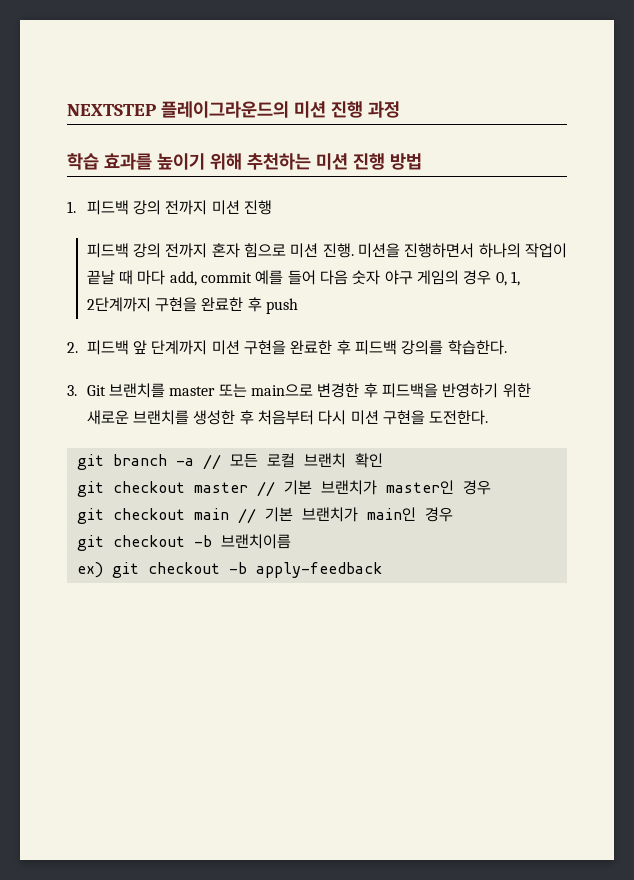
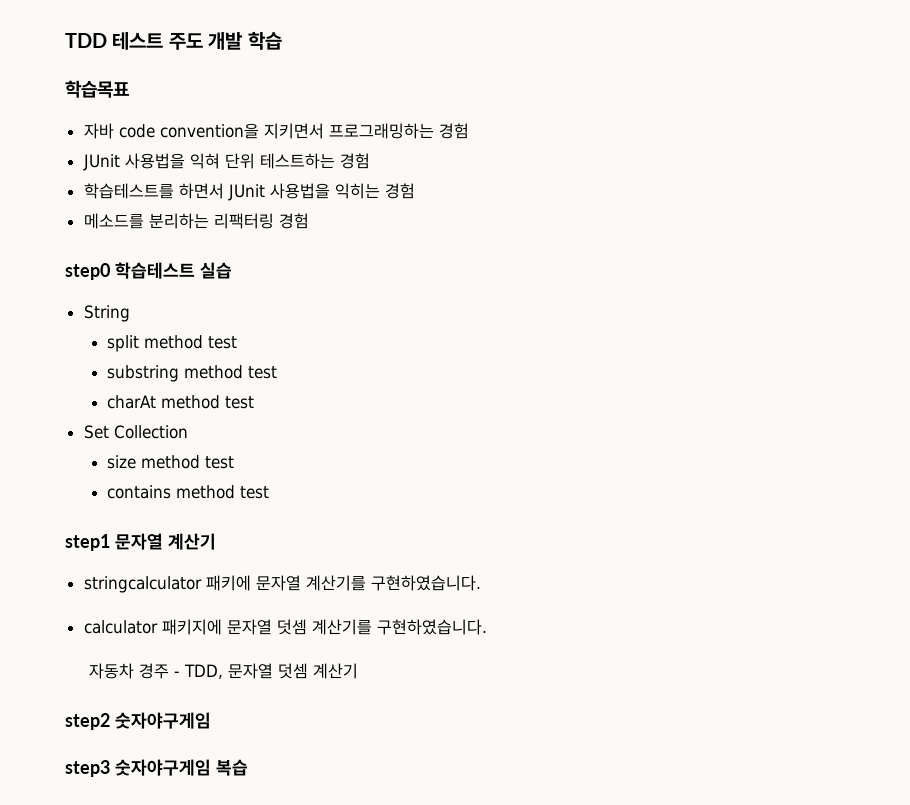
- NEXTSTEP 플레이그라운드의 미션 진행 과정
- 학습 효과를 높이기 위해 추천하는 미션 진행 방법
- 1. 피드백 강의 전까지 미션 진행
- 피드백 강의 전까지 혼자 힘으로 미션 진행. 미션을 진행하면서 하나의 작업이 끝날 때 마다 add, commit 예를 들어 다음 숫자 야구 게임의 경우 0, 1, 2단계까지 구현을 완료한 후 push
- 2. 피드백 앞 단계까지 미션 구현을 완료한 후 피드백 강의를 학습한다.
- 3. Git 브랜치를 master 또는 main으로 변경한 후 피드백을 반영하기 위한 새로운 브랜치를 생성한 후 처음부터 다시 미션 구현을 도전한다.
- git branch -a // 모든 로컬 브랜치 확인
- git checkout master // 기본 브랜치가 master인 경우
- git checkout main // 기본 브랜치가 main인 경우
- git checkout -b 브랜치이름
- ex) git checkout -b apply-feedback
+ TDD 테스트 주도 개발 학습
+ 학습목표
+ 자바 code convention을 지키면서 프로그래밍하는 경험
+ JUnit 사용법을 익혀 단위 테스트하는 경험
+ 학습테스트를 하면서 JUnit 사용법을 익히는 경험
+ 메소드를 분리하는 리팩터링 경험
+ step0 학습테스트 실습
+ String
+ split method test
+ substring method test
+ charAt method test
+ Set Collection
+ size method test
+ contains method test
+ step1 문자열 계산기
+ stringcalculator 패키에 문자열 계산기를 구현하였습니다.
+ calculator 패키지에 문자열 덧셈 계산기를 구현하였습니다.
+ 자동차 경주 - TDD, 문자열 덧셈 계산기
+ step2 숫자야구게임
+ step3 숫자야구게임 복습

